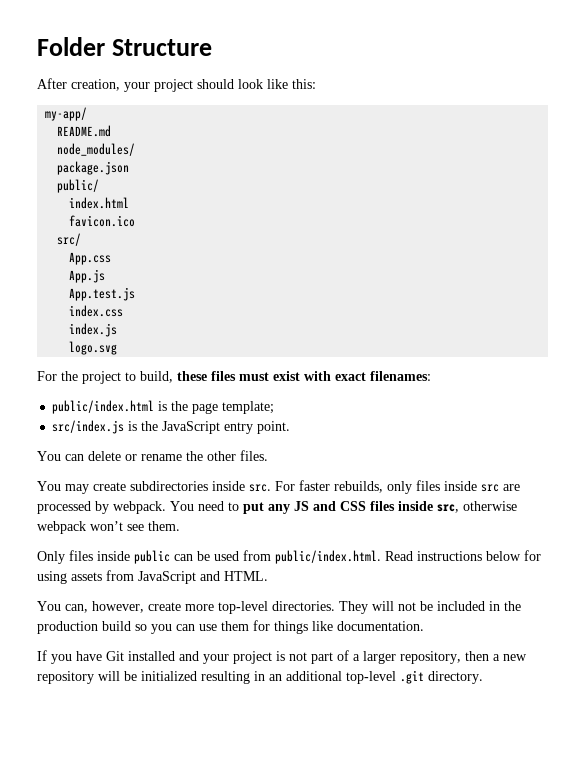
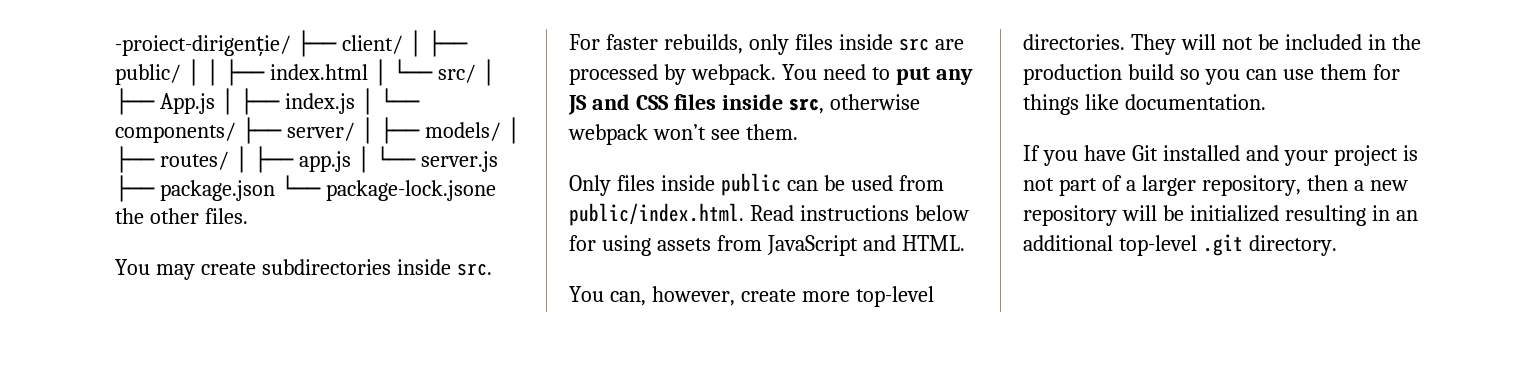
- Folder Structure
- After creation, your project should look like this:
- my-app/
- README.md
- node_modules/
- package.json
- public/
- index.html
- favicon.ico
- src/
- App.css
- App.js
- App.test.js
- index.css
- index.js
- logo.svg
- For the project to build, these files must exist with exact filenames:
- public/index.html is the page template;
- src/index.js is the JavaScript entry point.
- You can delete or rename the other files.
+ -proiect-dirigenție/ ├── client/ │ ├── public/ │ │ ├── index.html │ └── src/ │ ├── App.js │ ├── index.js │ └── components/ ├── server/ │ ├── models/ │ ├── routes/ │ ├── app.js │ └── server.js ├── package.json └── package-lock.jsone the other files.

